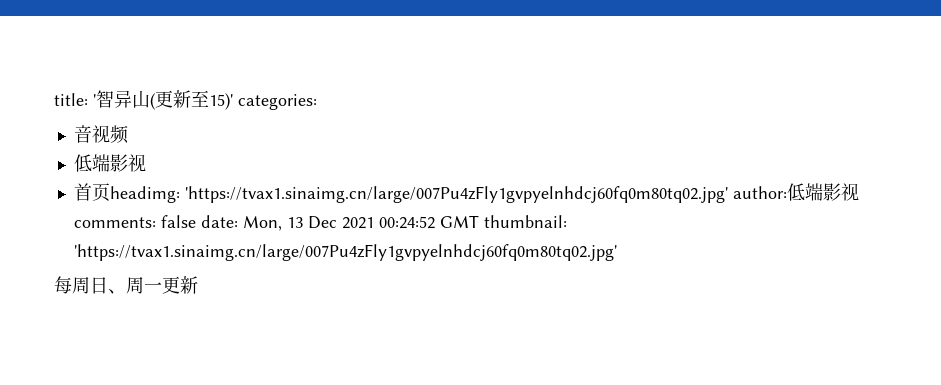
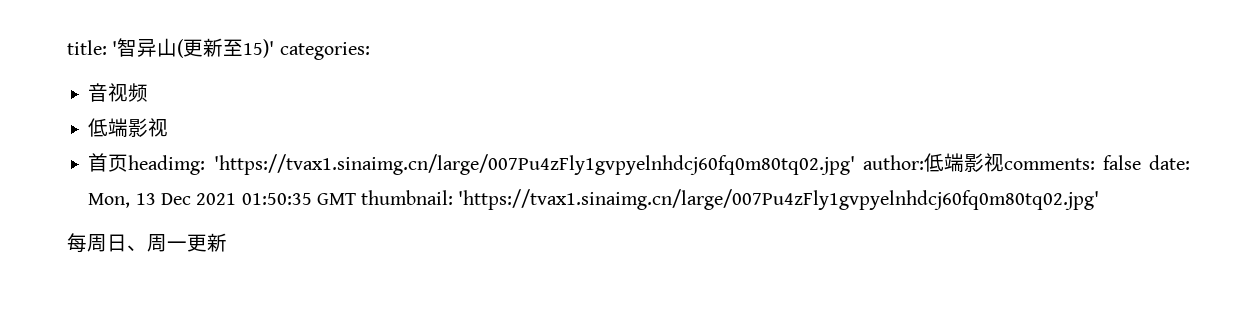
- 首页headimg: 'https://tvax1.sinaimg.cn/large/007Pu4zFly1gvpyelnhdcj60fq0m80tq02.jpg' author:低端影视comments: false date: Mon, 13 Dec 2021 00:24:52 GMT thumbnail: 'https://tvax1.sinaimg.cn/large/007Pu4zFly1gvpyelnhdcj60fq0m80tq02.jpg'
+ 首页headimg: 'https://tvax1.sinaimg.cn/large/007Pu4zFly1gvpyelnhdcj60fq0m80tq02.jpg' author:低端影视comments: false date: Mon, 13 Dec 2021 01:50:35 GMT thumbnail: 'https://tvax1.sinaimg.cn/large/007Pu4zFly1gvpyelnhdcj60fq0m80tq02.jpg'

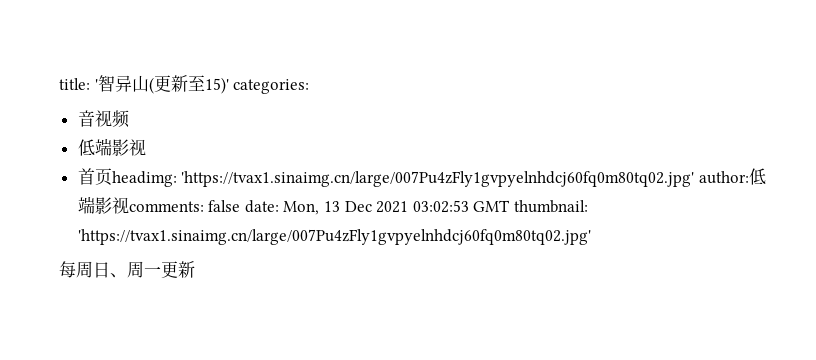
- 首页headimg: 'https://tvax1.sinaimg.cn/large/007Pu4zFly1gvpyelnhdcj60fq0m80tq02.jpg' author:低端影视comments: false date: Mon, 13 Dec 2021 01:50:35 GMT thumbnail: 'https://tvax1.sinaimg.cn/large/007Pu4zFly1gvpyelnhdcj60fq0m80tq02.jpg'
+ 首页headimg: 'https://tvax1.sinaimg.cn/large/007Pu4zFly1gvpyelnhdcj60fq0m80tq02.jpg' author:低端影视comments: false date: Mon, 13 Dec 2021 03:02:53 GMT thumbnail: 'https://tvax1.sinaimg.cn/large/007Pu4zFly1gvpyelnhdcj60fq0m80tq02.jpg'

